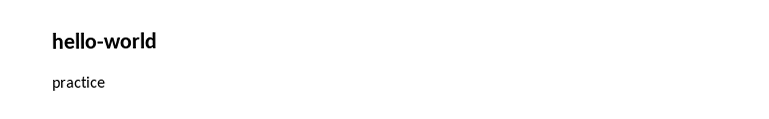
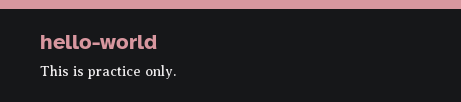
- practice
+ This is practice only.

